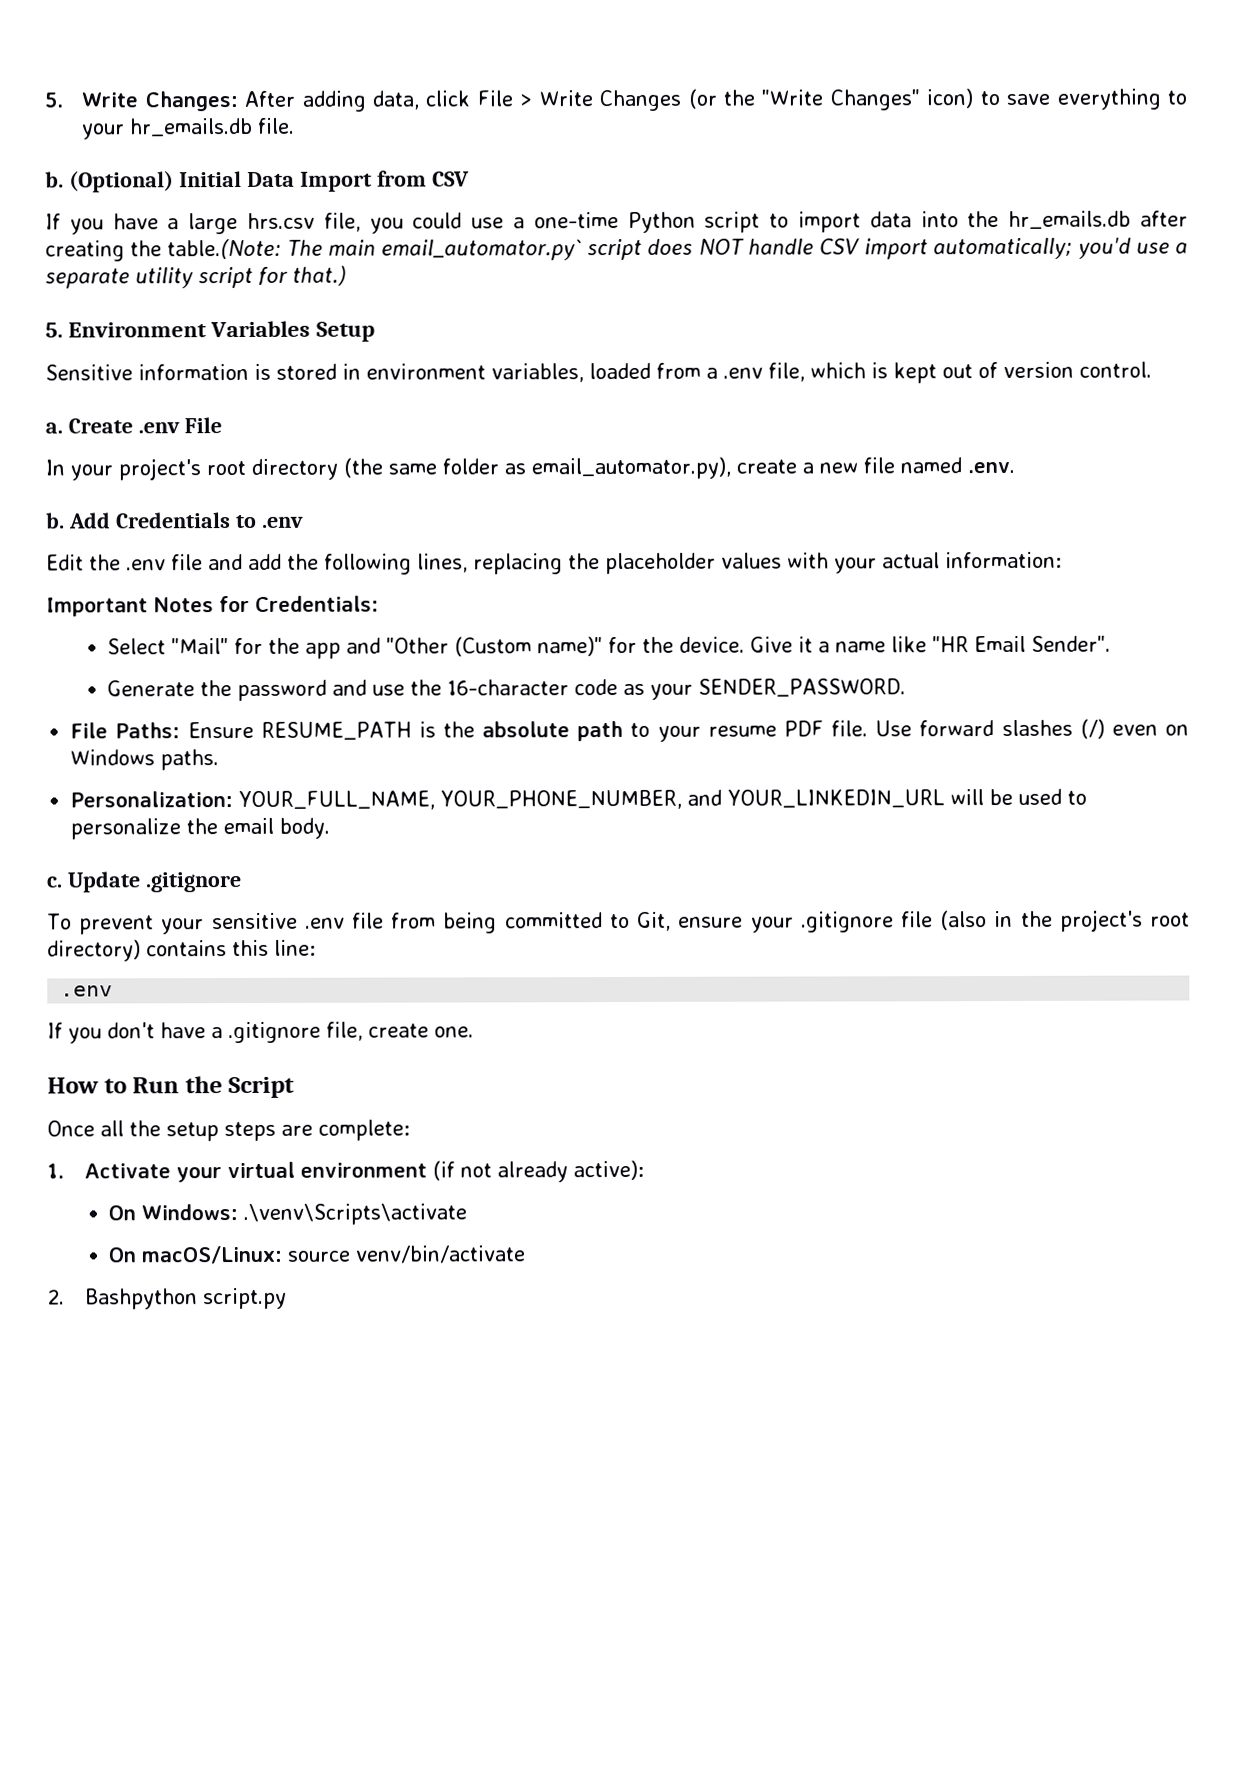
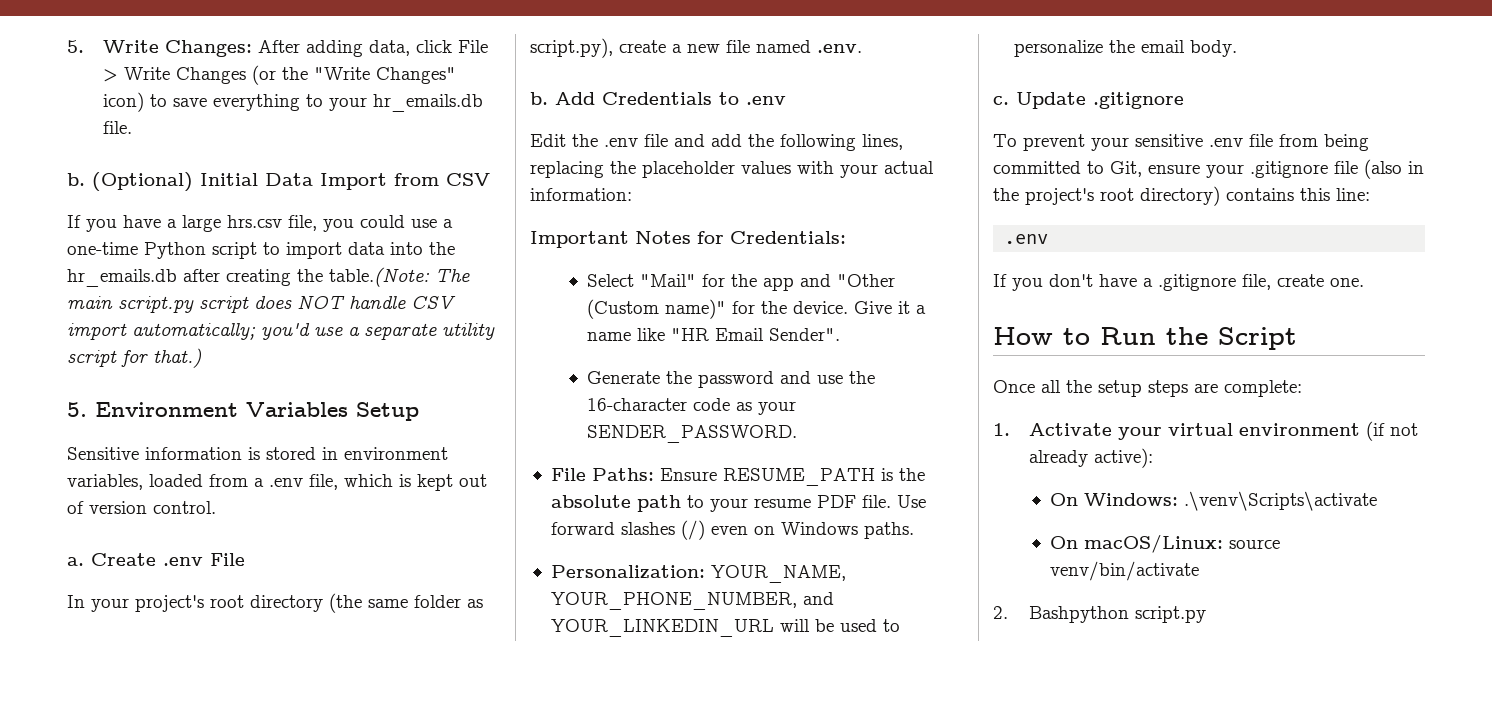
- If you have a large hrs.csv file, you could use a one-time Python script to import data into the hr_emails.db after creating the table.(Note: The main email_automator.py` script does NOT handle CSV import automatically; you'd use a separate utility script for that.)
+ If you have a large hrs.csv file, you could use a one-time Python script to import data into the hr_emails.db after creating the table.(Note: The main script.py script does NOT handle CSV import automatically; you'd use a separate utility script for that.)
- In your project's root directory (the same folder as email_automator.py), create a new file named .env.
+ In your project's root directory (the same folder as script.py), create a new file named .env.
- Personalization: YOUR_FULL_NAME, YOUR_PHONE_NUMBER, and YOUR_LINKEDIN_URL will be used to personalize the email body.
+ Personalization: YOUR_NAME, YOUR_PHONE_NUMBER, and YOUR_LINKEDIN_URL will be used to personalize the email body.

